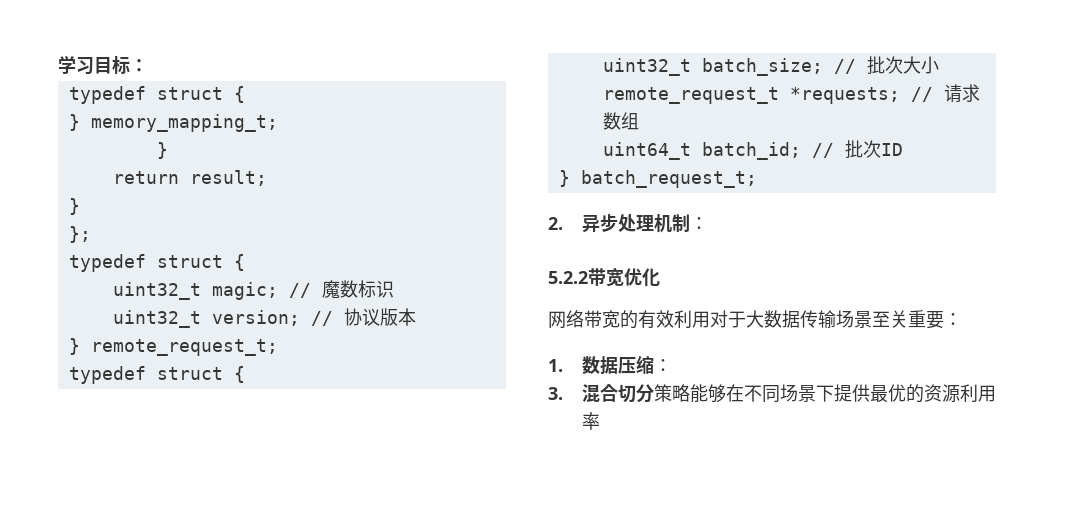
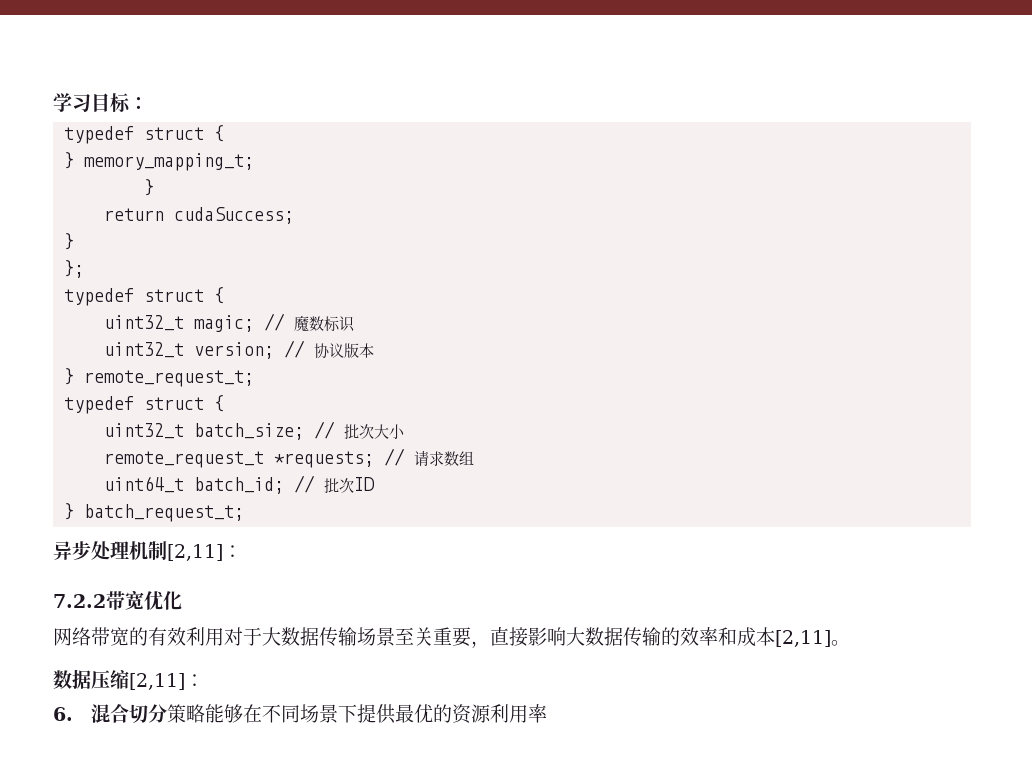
- return result;
+ return cudaSuccess;
- 2.异步处理机制：
- 5.2.2带宽优化
+ 异步处理机制[2,11]：
+ 7.2.2带宽优化
- 网络带宽的有效利用对于大数据传输场景至关重要：
- 1.数据压缩：
- 3.混合切分策略能够在不同场景下提供最优的资源利用率
+ 网络带宽的有效利用对于大数据传输场景至关重要，直接影响大数据传输的效率和成本[2,11]。
+ 数据压缩[2,11]：
+ 6.混合切分策略能够在不同场景下提供最优的资源利用率

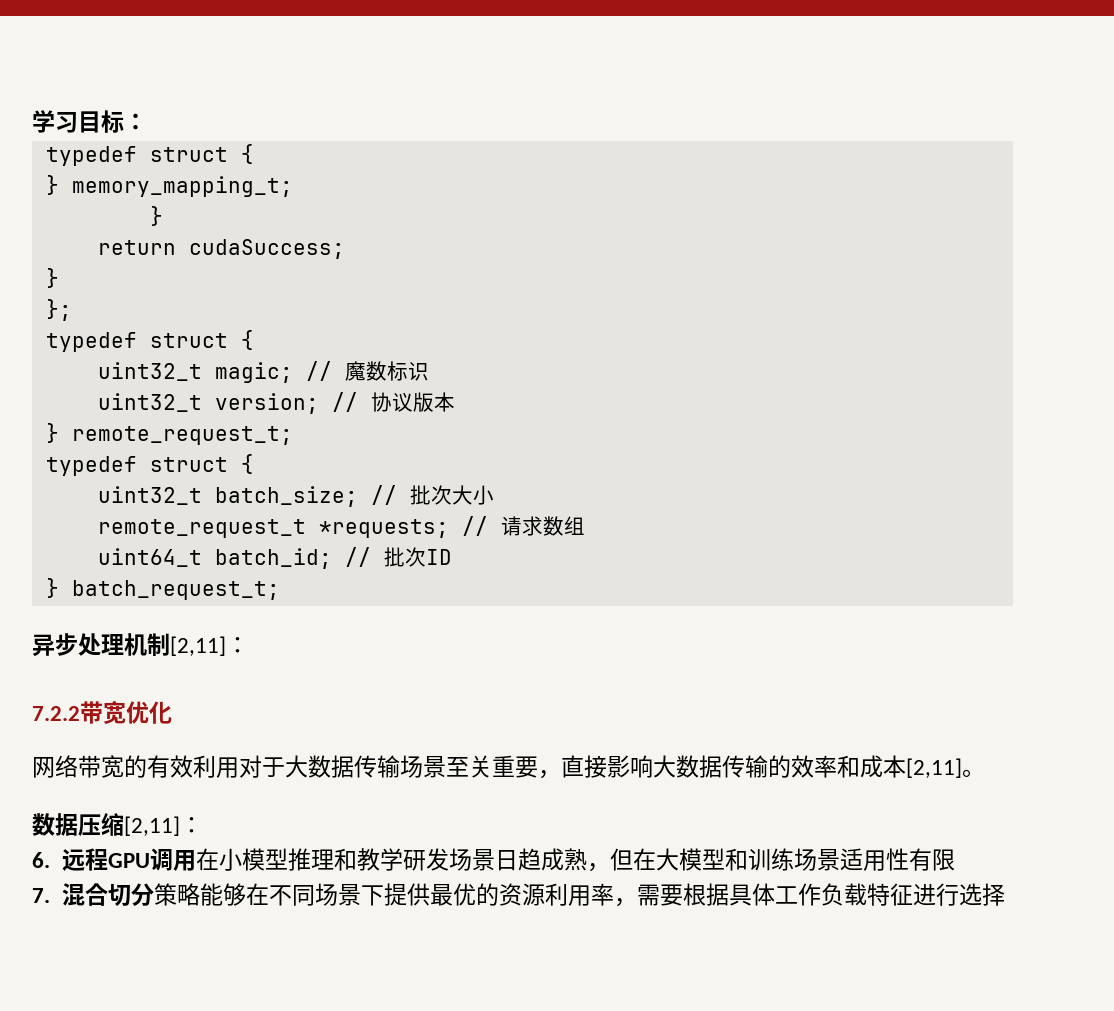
- 6.混合切分策略能够在不同场景下提供最优的资源利用率
+ 6.远程GPU调用在小模型推理和教学研发场景日趋成熟，但在大模型和训练场景适用性有限
+ 7.混合切分策略能够在不同场景下提供最优的资源利用率，需要根据具体工作负载特征进行选择

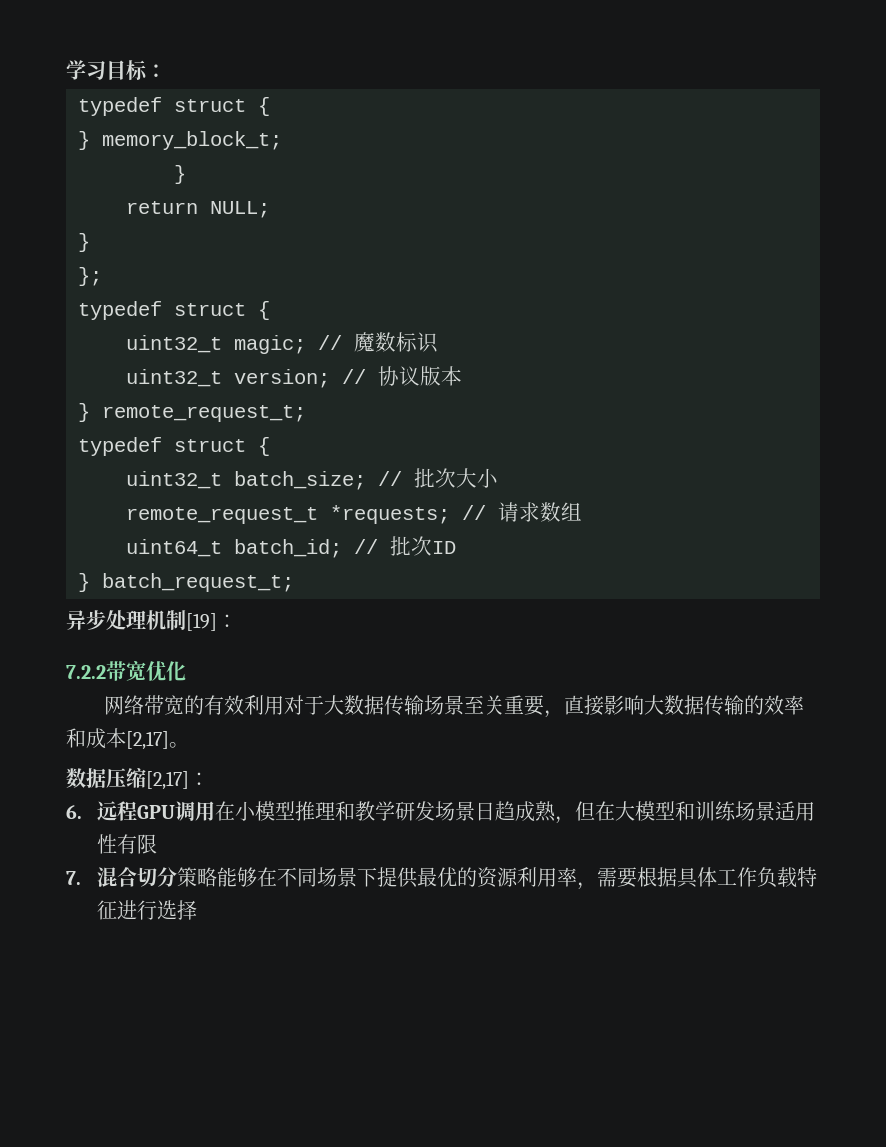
- } memory_mapping_t;
+ } memory_block_t;
- return cudaSuccess;
+ return NULL;
- 异步处理机制[2,11]：
+ 异步处理机制[19]：
- 网络带宽的有效利用对于大数据传输场景至关重要，直接影响大数据传输的效率和成本[2,11]。
+ 网络带宽的有效利用对于大数据传输场景至关重要，直接影响大数据传输的效率和成本[2,17]。
- 数据压缩[2,11]：
+ 数据压缩[2,17]：

